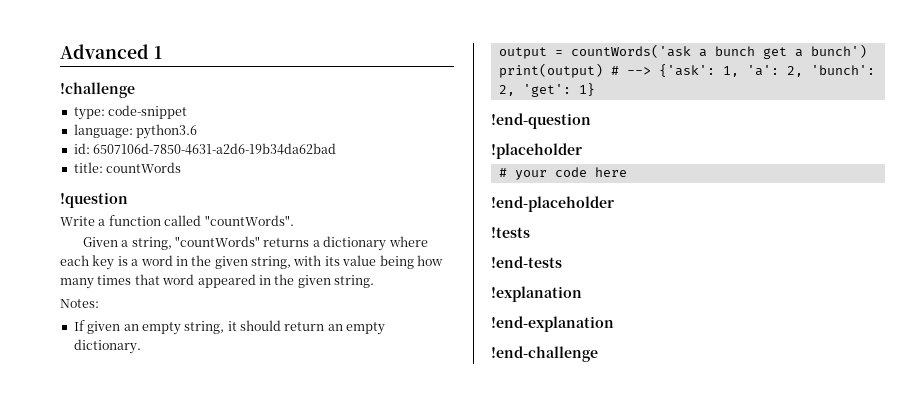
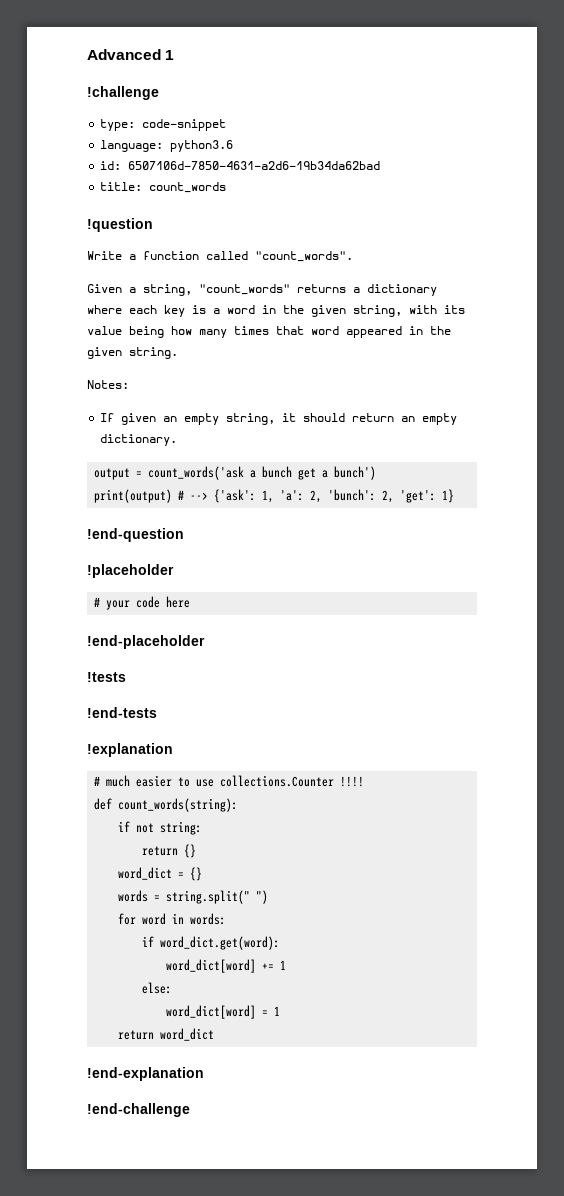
- title: countWords
+ title: count_words
- Write a function called "countWords".
+ Write a function called "count_words".
- Given a string, "countWords" returns a dictionary where each key is a word in the given string, with its value being how many times that word appeared in the given string.
+ Given a string, "count_words" returns a dictionary where each key is a word in the given string, with its value being how many times that word appeared in the given string.
- output = countWords('ask a bunch get a bunch')
+ output = count_words('ask a bunch get a bunch')
+ # much easier to use collections.Counter !!!!
+ def count_words(string):
+ if not string:
+ return {}
+ word_dict = {}
+ words = string.split(" ")
+ for word in words:
+ if word_dict.get(word):
+ word_dict[word] += 1
+ else:
+ word_dict[word] = 1
+ return word_dict

